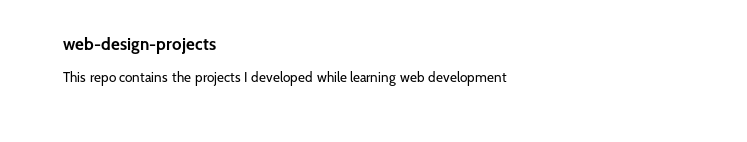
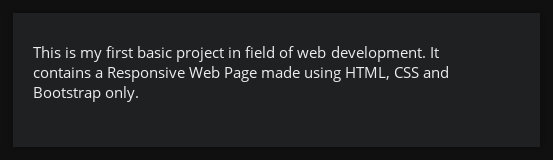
- web-design-projects
- This repo contains the projects I developed while learning web development
+ This is my first basic project in field of web development. It contains a Responsive Web Page made using HTML, CSS and Bootstrap only.

